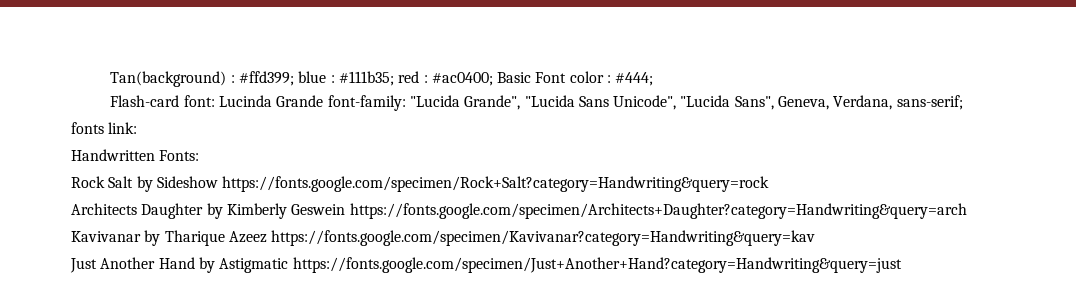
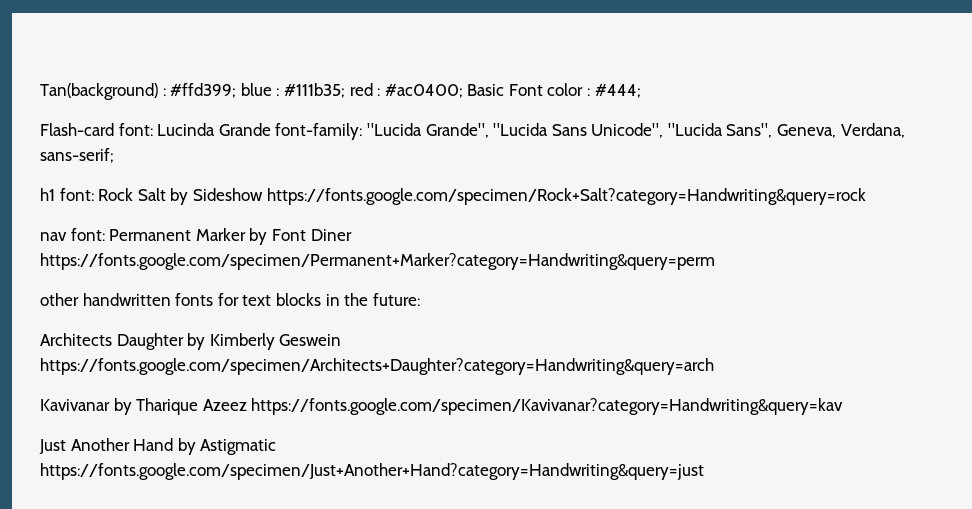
- fonts link:
- Handwritten Fonts:
- Rock Salt by Sideshow https://fonts.google.com/specimen/Rock+Salt?category=Handwriting&query=rock
+ h1 font: Rock Salt by Sideshow https://fonts.google.com/specimen/Rock+Salt?category=Handwriting&query=rock
+ nav font: Permanent Marker by Font Diner https://fonts.google.com/specimen/Permanent+Marker?category=Handwriting&query=perm
+ other handwritten fonts for text blocks in the future:

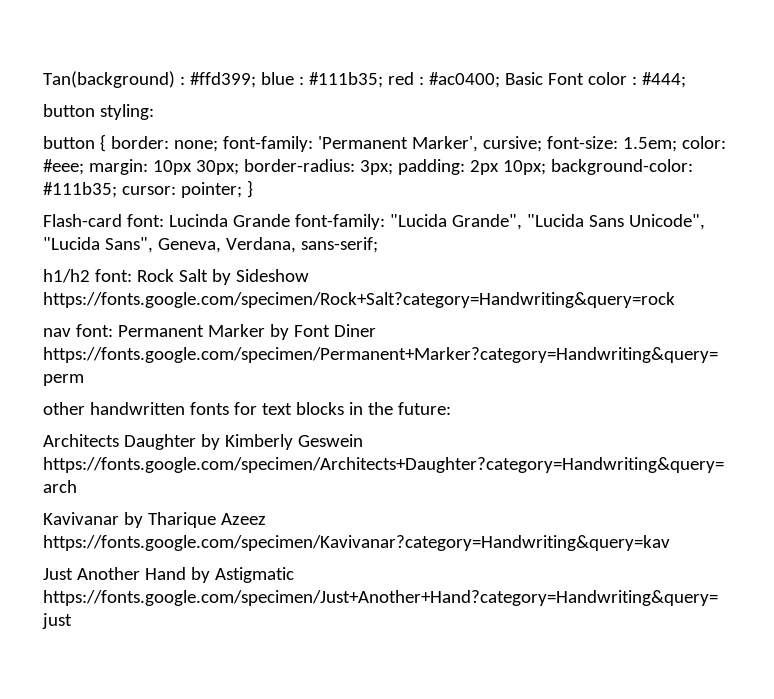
+ button styling:
+ button { border: none; font-family: 'Permanent Marker', cursive; font-size: 1.5em; color: #eee; margin: 10px 30px; border-radius: 3px; padding: 2px 10px; background-color: #111b35; cursor: pointer; }
- h1 font: Rock Salt by Sideshow https://fonts.google.com/specimen/Rock+Salt?category=Handwriting&query=rock
+ h1/h2 font: Rock Salt by Sideshow https://fonts.google.com/specimen/Rock+Salt?category=Handwriting&query=rock

